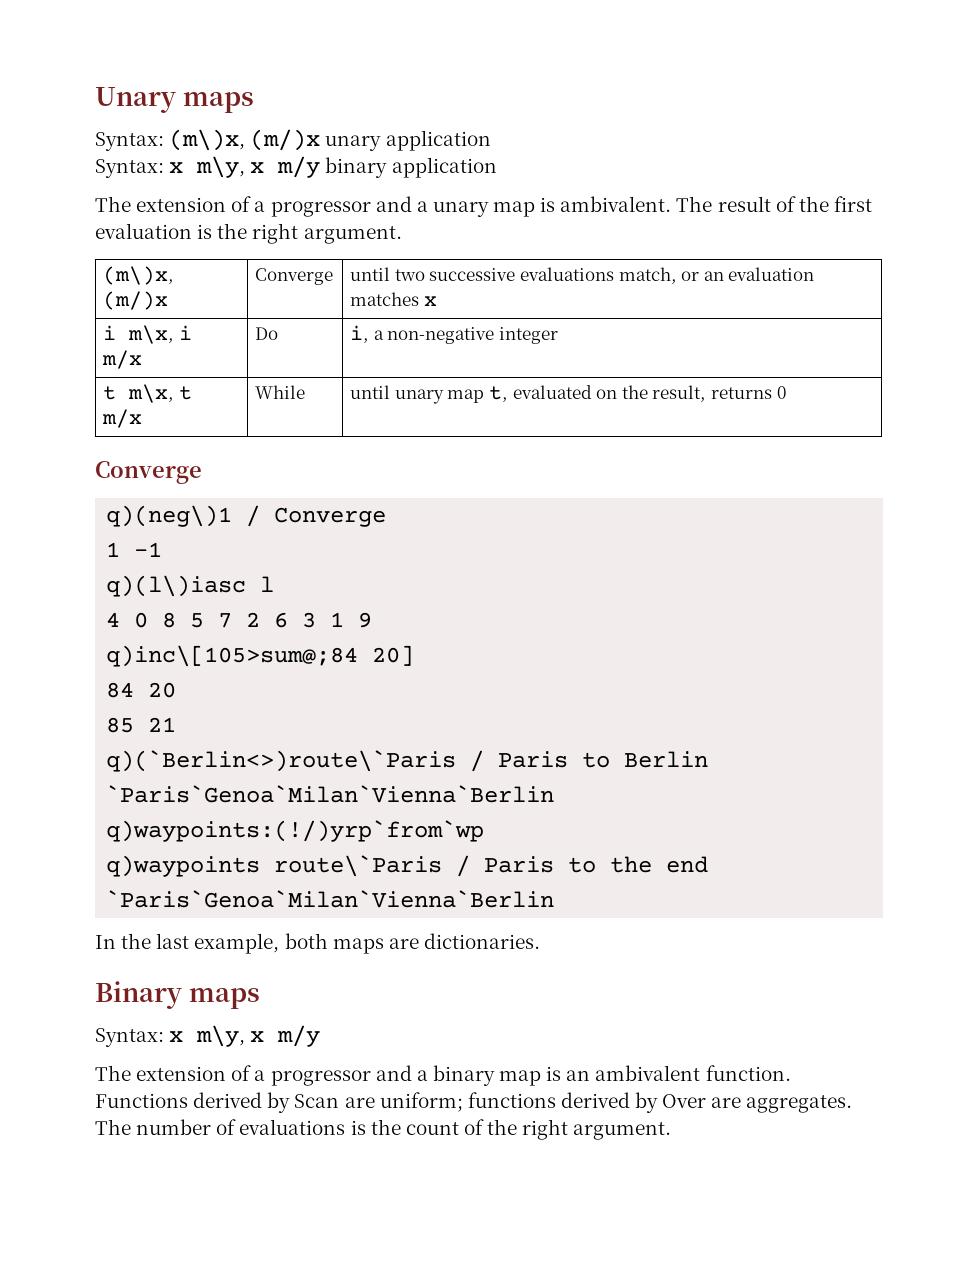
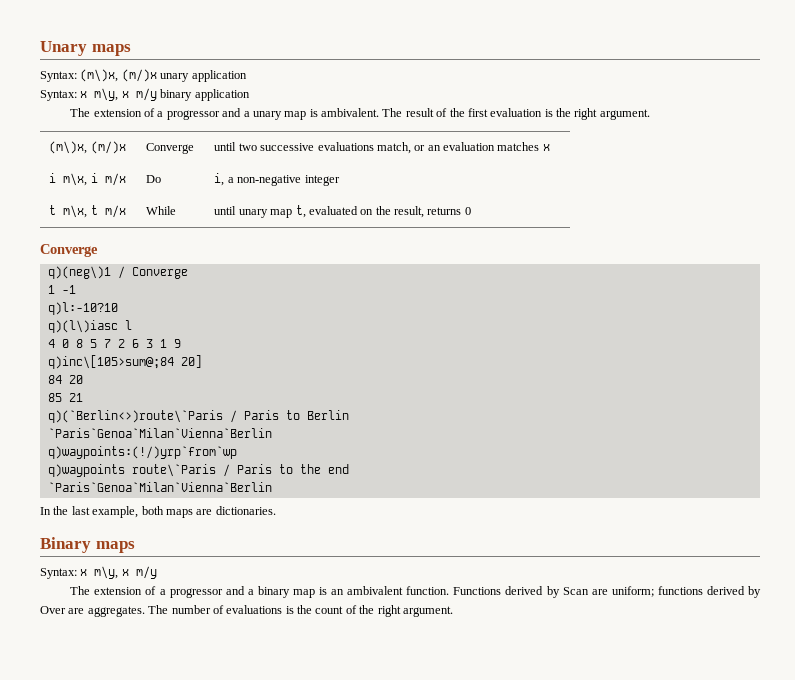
+ q)l:-10?10

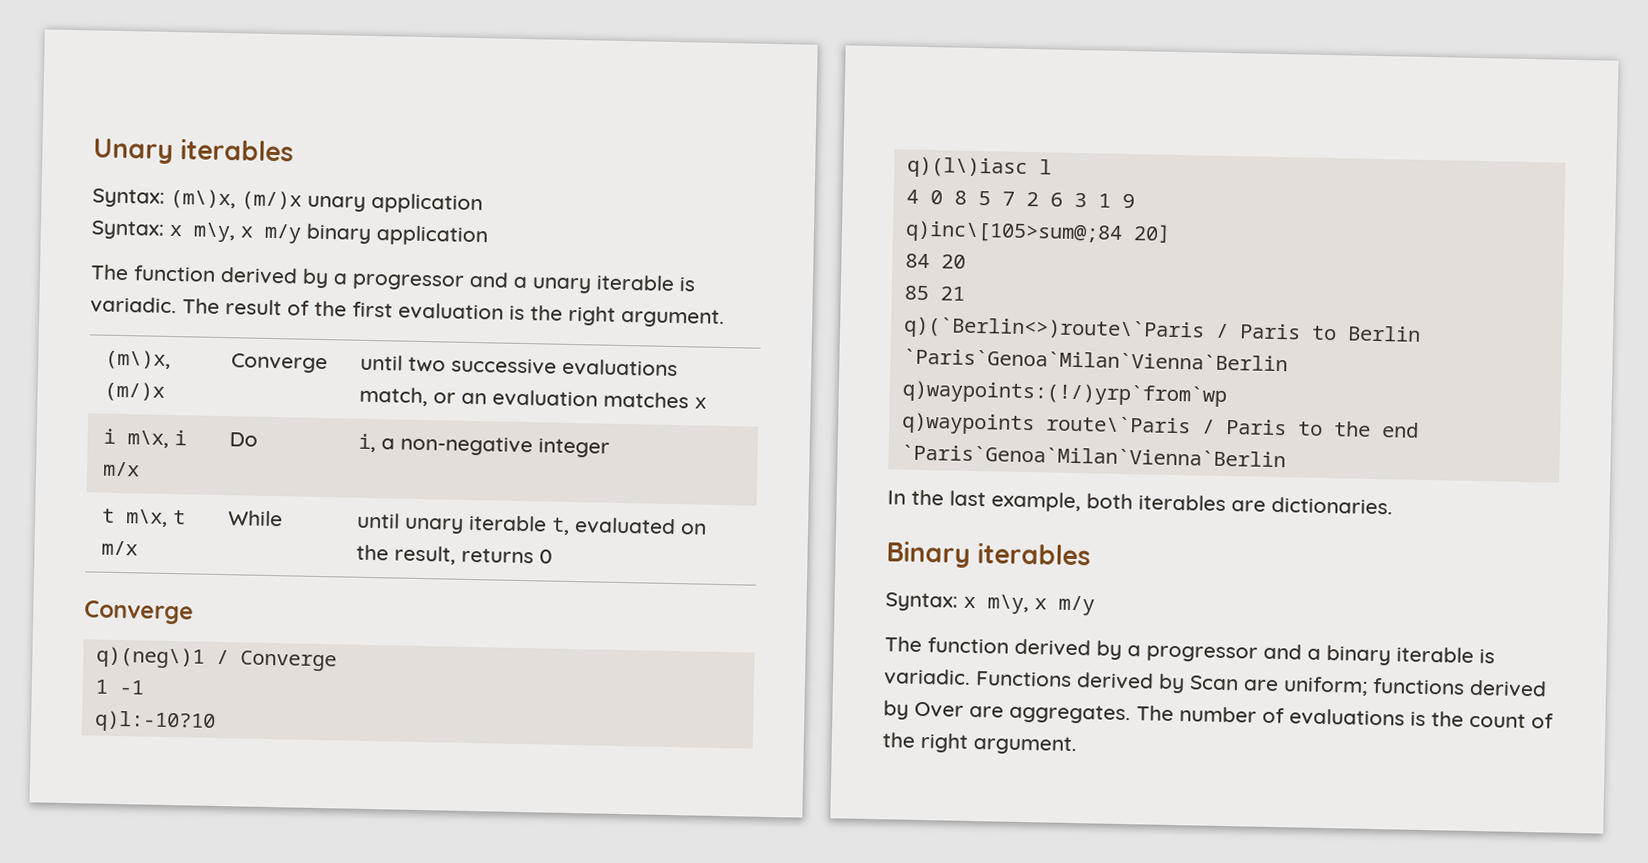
- Unary maps
+ Unary iterables
- The extension of a progressor and a unary map is ambivalent.
+ The function derived by a progressor and a unary iterable is variadic.
- t m\x, t m/x | While | until unary map t, evaluated on the result, returns 0
+ t m\x, t m/x | While | until unary iterable t, evaluated on the result, returns 0
- In the last example, both maps are dictionaries.
+ In the last example, both iterables are dictionaries.
- Binary maps
+ Binary iterables
- The extension of a progressor and a binary map is an ambivalent function.
+ The function derived by a progressor and a binary iterable is variadic.

